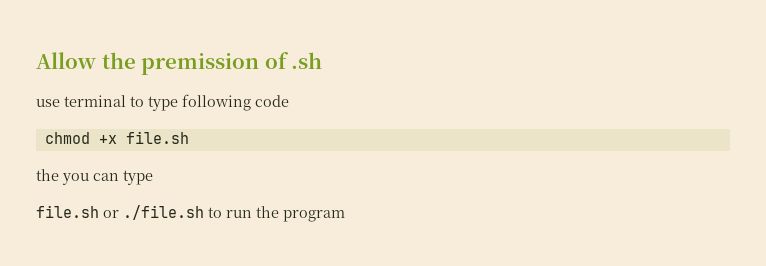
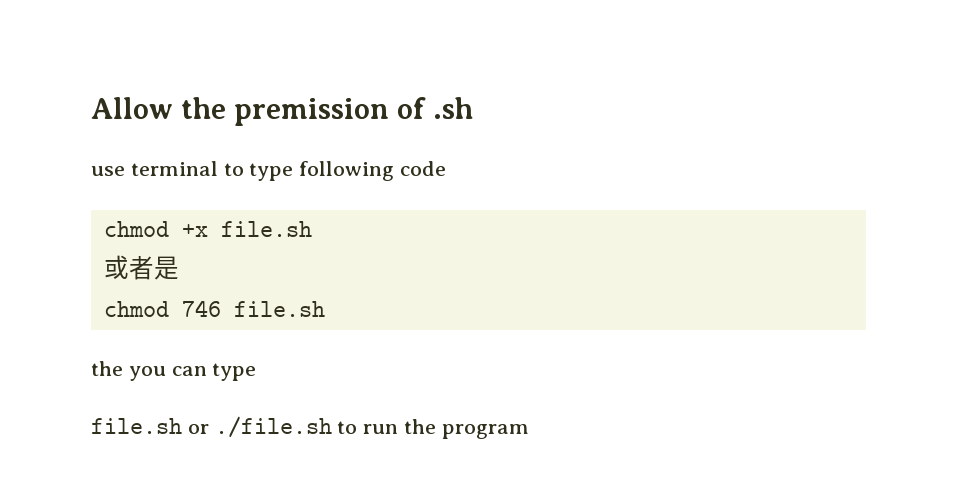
+ 或者是
+ chmod 746 file.sh

